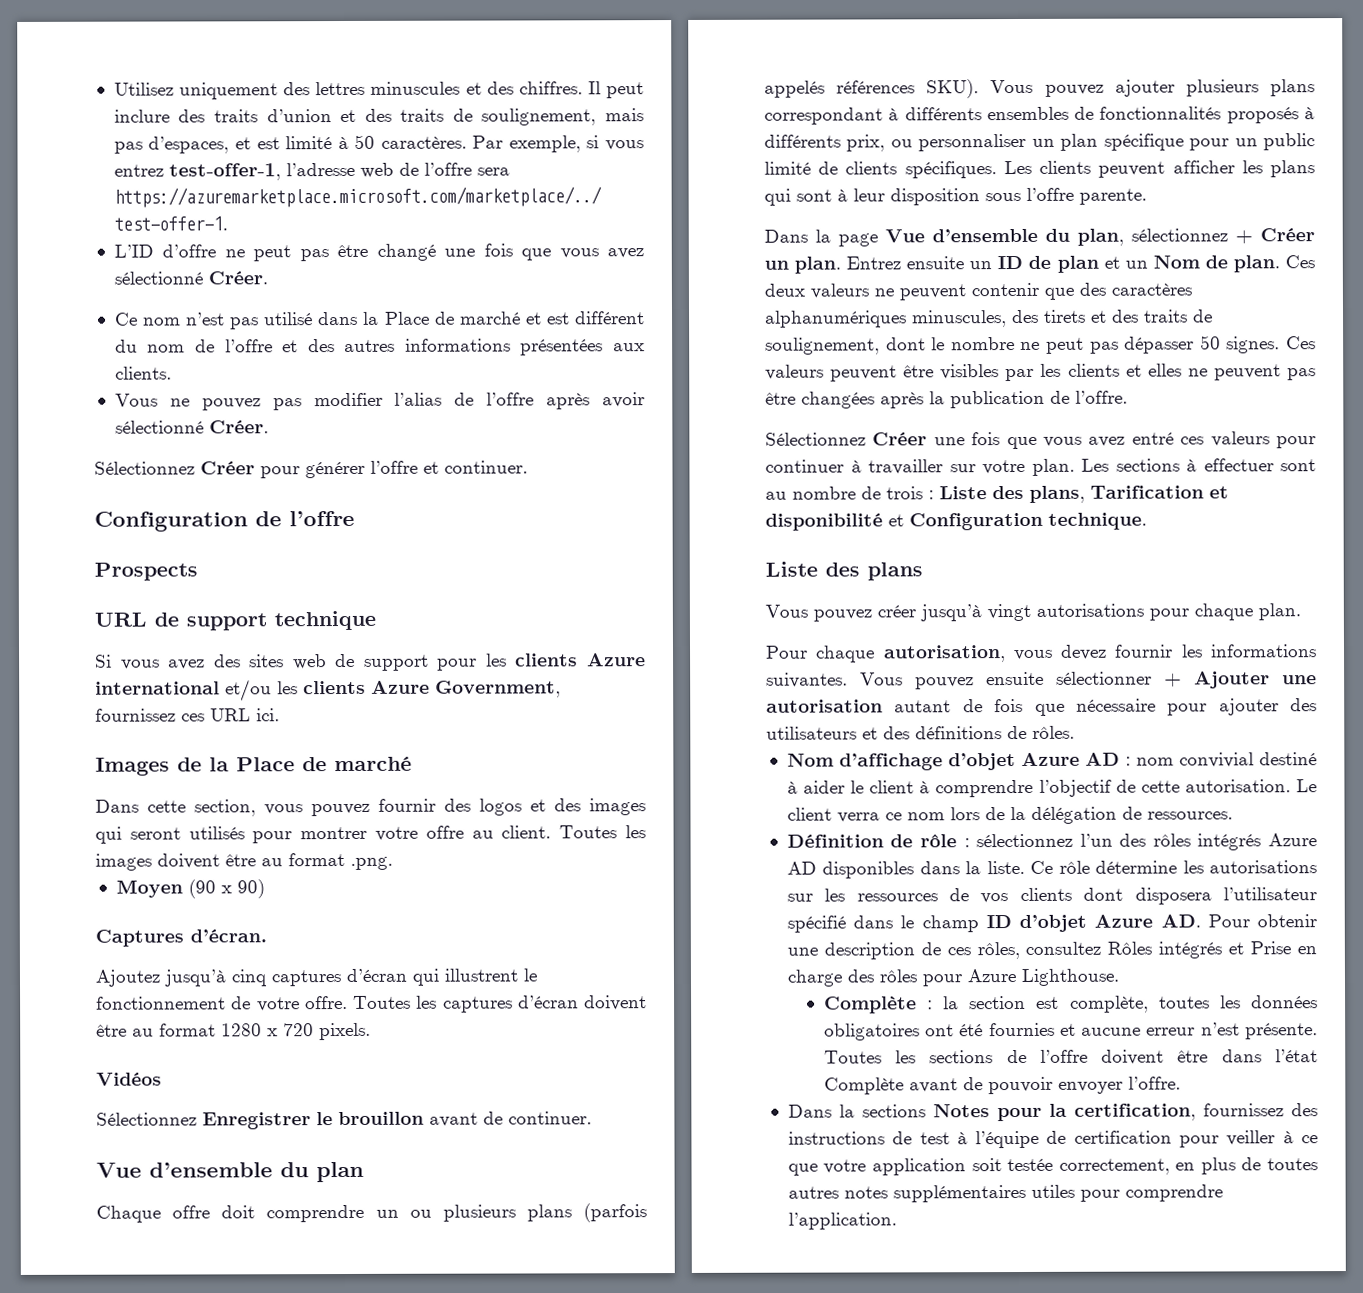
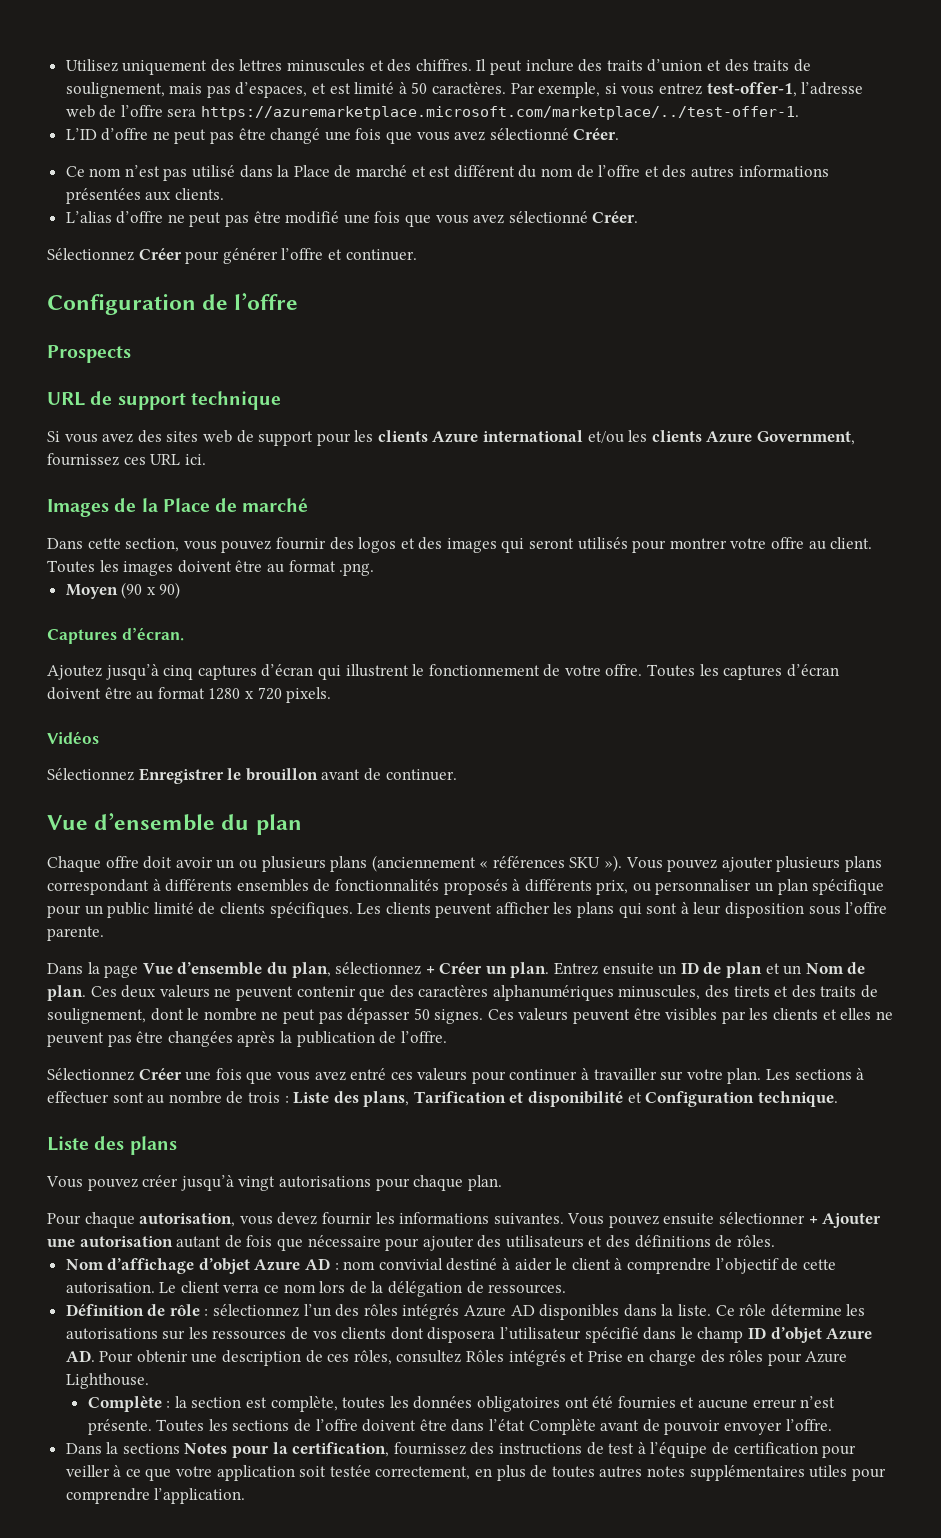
- Vous ne pouvez pas modifier l’alias de l’offre après avoir sélectionné Créer.
+ L’alias d’offre ne peut pas être modifié une fois que vous avez sélectionné Créer.
- Chaque offre doit comprendre un ou plusieurs plans (parfois appelés références SKU).
+ Chaque offre doit avoir un ou plusieurs plans (anciennement « références SKU »).

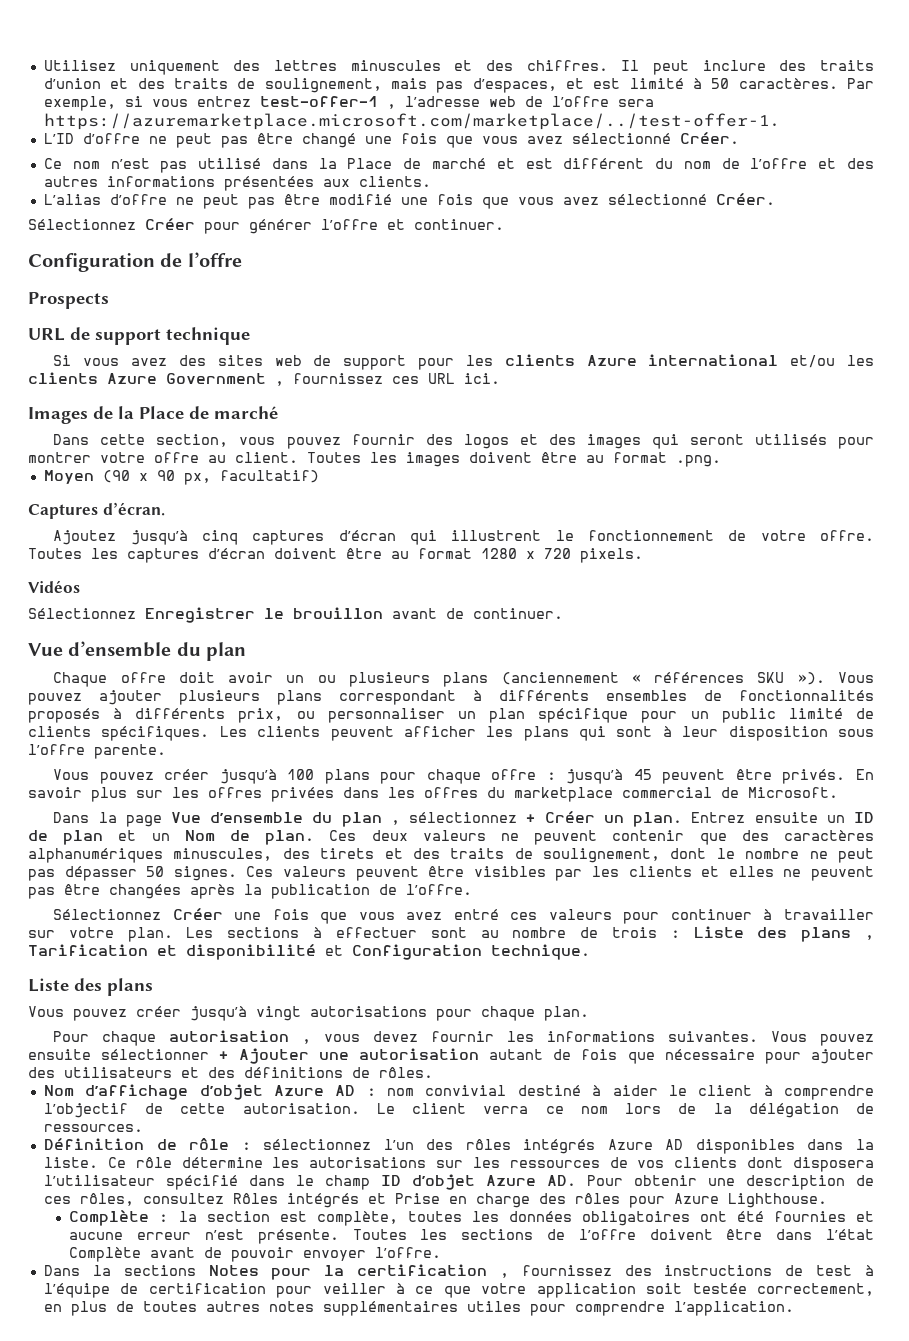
- Par exemple, si vous entrez test-offer-1, l’adresse web de l’offre sera https://azuremarketplace.microsoft.com/marketplace/../test-offer-1.
+ Par exemple, si vous entrez test-offer-1 , l’adresse web de l’offre sera https://azuremarketplace.microsoft.com/marketplace/../test-offer-1.
- Si vous avez des sites web de support pour les clients Azure international et/ou les clients Azure Government, fournissez ces URL ici.
+ Si vous avez des sites web de support pour les clients Azure international et/ou les clients Azure Government , fournissez ces URL ici.
- Moyen (90 x 90)
+ Moyen (90 x 90 px, facultatif)
+ Vous pouvez créer jusqu’à 100 plans pour chaque offre : jusqu’à 45 peuvent être privés. En savoir plus sur les offres privées dans les offres du marketplace commercial de Microsoft.
- Dans la page Vue d’ensemble du plan, sélectionnez + Créer un plan.
+ Dans la page Vue d’ensemble du plan , sélectionnez + Créer un plan.
- Les sections à effectuer sont au nombre de trois : Liste des plans, Tarification et disponibilité et Configuration technique.
+ Les sections à effectuer sont au nombre de trois : Liste des plans , Tarification et disponibilité et Configuration technique.
- Pour chaque autorisation, vous devez fournir les informations suivantes.
+ Pour chaque autorisation , vous devez fournir les informations suivantes.
- Dans la sections Notes pour la certification, fournissez des instructions de test à l’équipe de certification pour veiller à ce que votre application soit testée correctement, en plus de toutes autres notes supplémentaires utiles pour comprendre l’application.
+ Dans la sections Notes pour la certification , fournissez des instructions de test à l’équipe de certification pour veiller à ce que votre application soit testée correctement, en plus de toutes autres notes supplémentaires utiles pour comprendre l’application.

